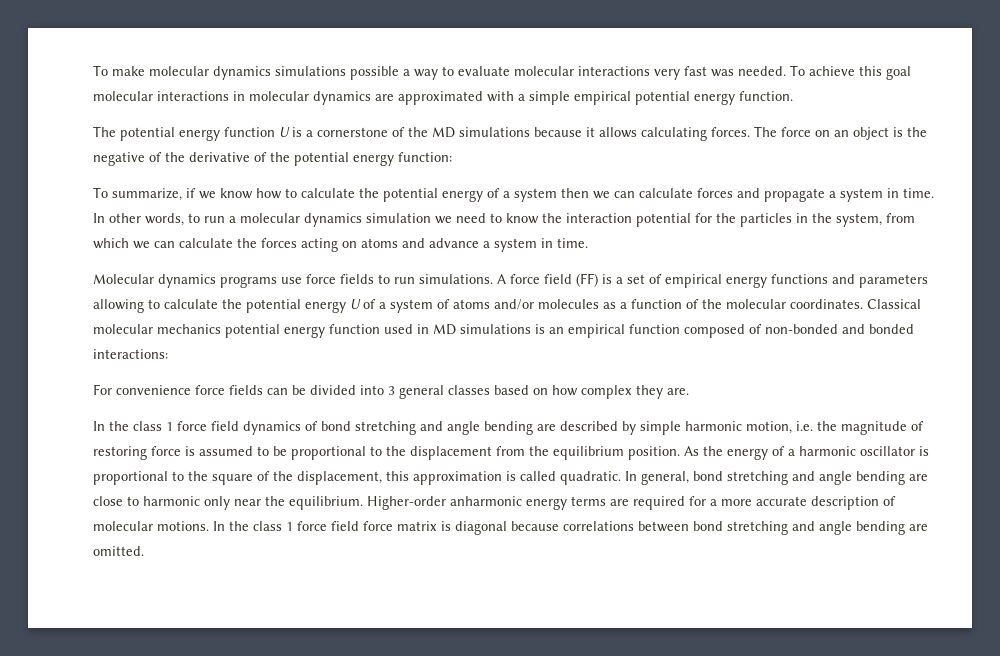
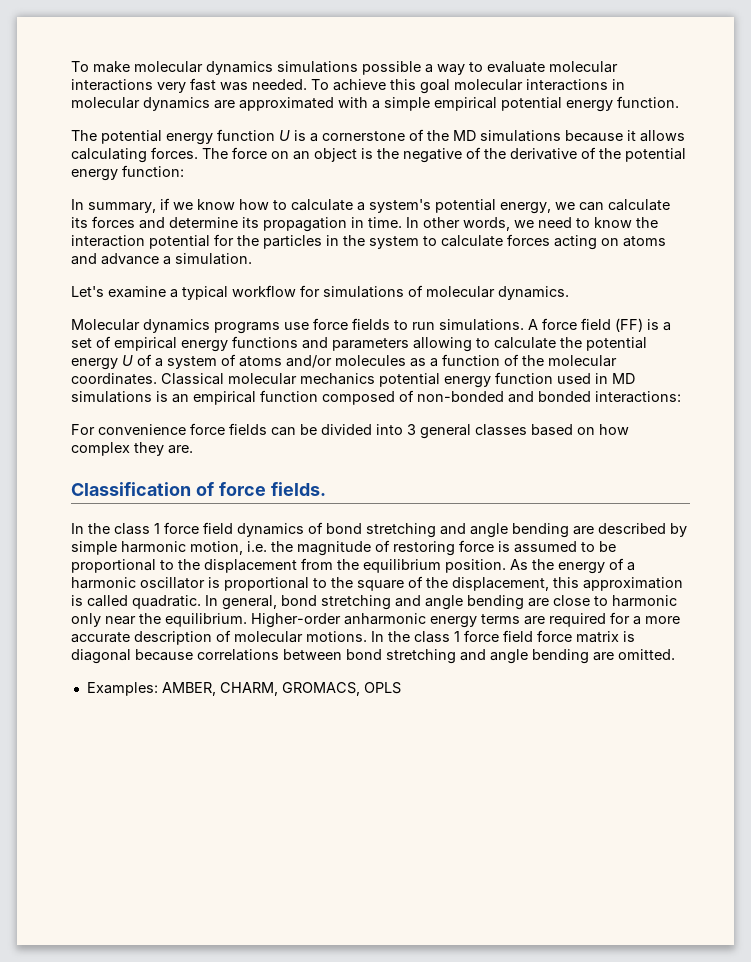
- To summarize, if we know how to calculate the potential energy of a system then we can calculate forces and propagate a system in time.
+ In summary, if we know how to calculate a system's potential energy, we can calculate its forces and determine its propagation in time.
- In other words, to run a molecular dynamics simulation we need to know the interaction potential for the particles in the system, from which we can calculate the forces acting on atoms and advance a system in time.
+ In other words, we need to know the interaction potential for the particles in the system to calculate forces acting on atoms and advance a simulation.
+ Let's examine a typical workflow for simulations of molecular dynamics.
+ Classification of force fields.
+ Examples: AMBER, CHARM, GROMACS, OPLS

